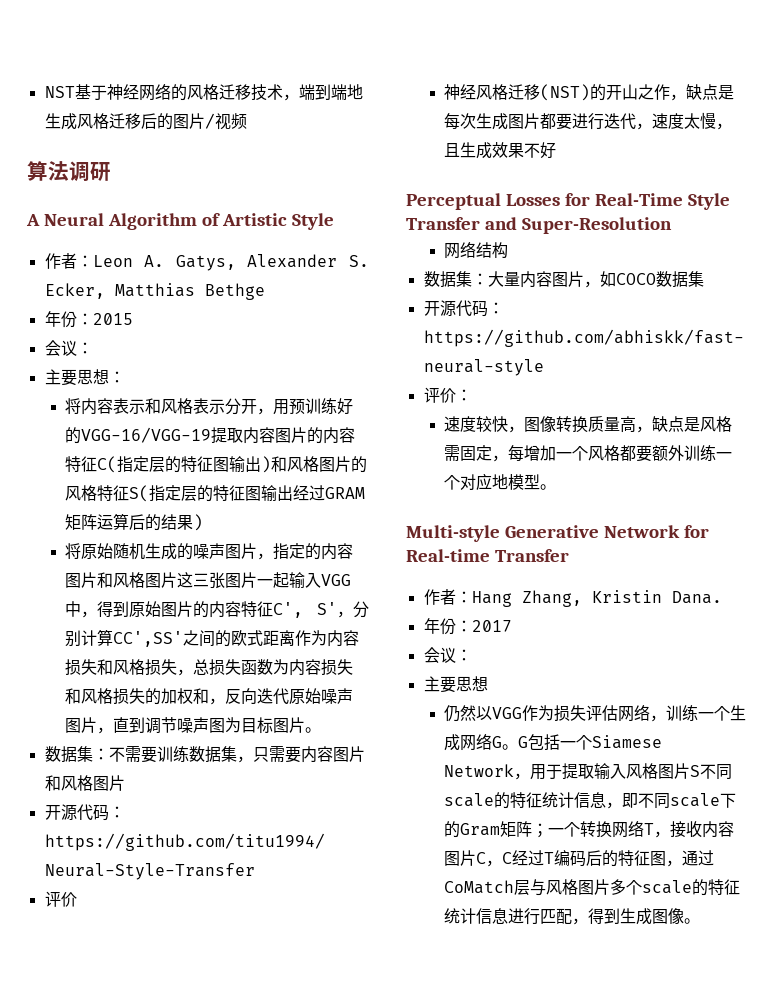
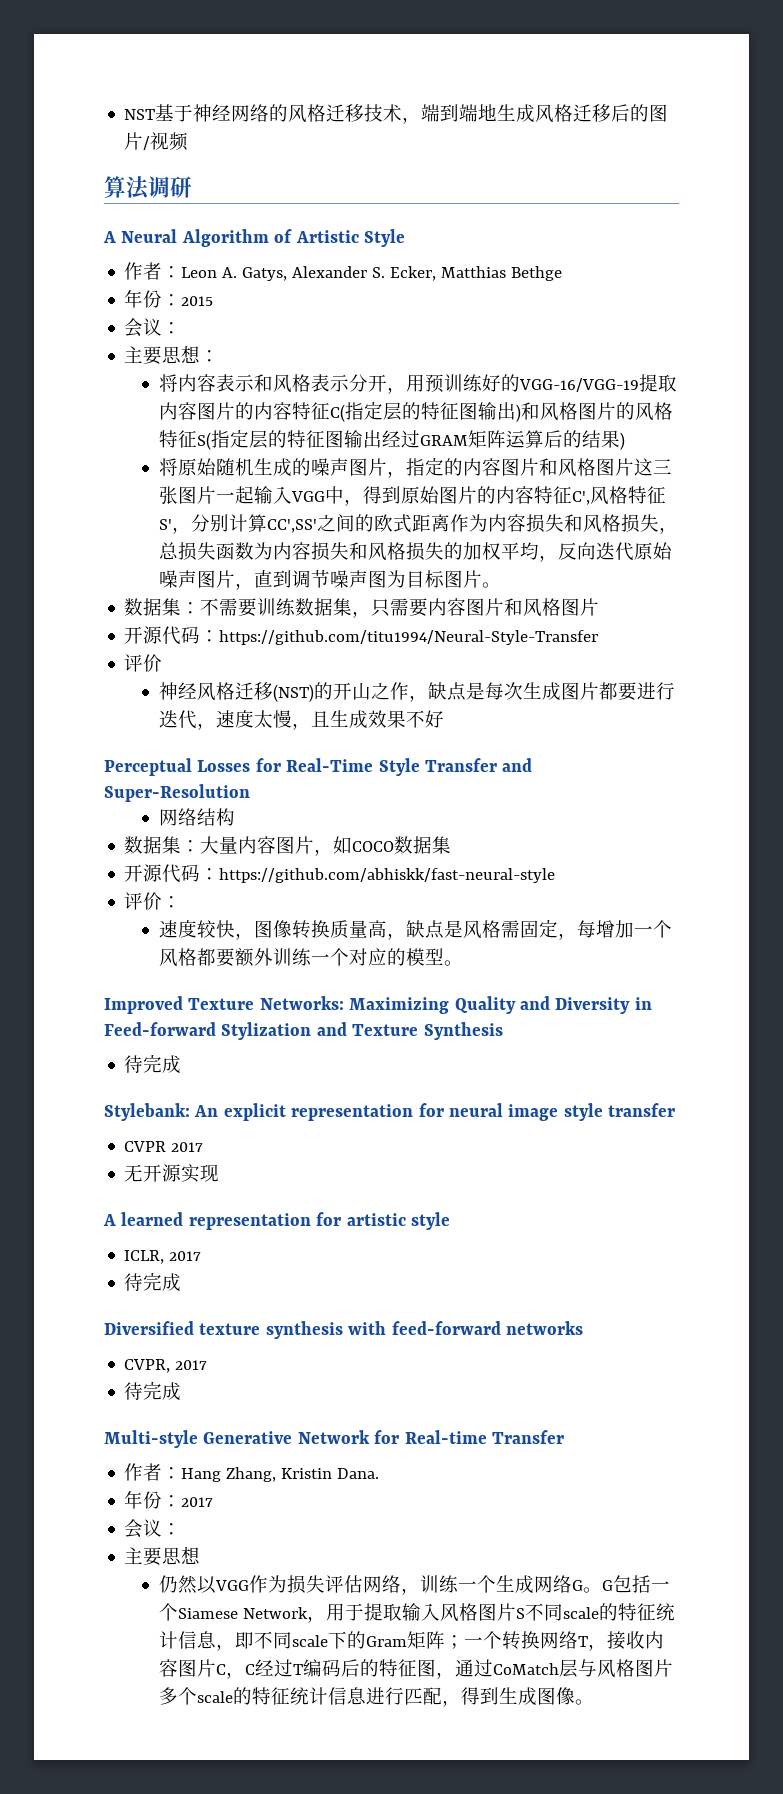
- 将原始随机生成的噪声图片，指定的内容图片和风格图片这三张图片一起输入VGG中，得到原始图片的内容特征C', S'，分别计算CC',SS'之间的欧式距离作为内容损失和风格损失，总损失函数为内容损失和风格损失的加权和，反向迭代原始噪声图片，直到调节噪声图为目标图片。
+ 将原始随机生成的噪声图片，指定的内容图片和风格图片这三张图片一起输入VGG中，得到原始图片的内容特征C',风格特征S'，分别计算CC',SS'之间的欧式距离作为内容损失和风格损失，总损失函数为内容损失和风格损失的加权平均，反向迭代原始噪声图片，直到调节噪声图为目标图片。
- 速度较快，图像转换质量高，缺点是风格需固定，每增加一个风格都要额外训练一个对应地模型。
+ 速度较快，图像转换质量高，缺点是风格需固定，每增加一个风格都要额外训练一个对应的模型。
+ Improved Texture Networks: Maximizing Quality and Diversity in Feed-forward Stylization and Texture Synthesis
+ 待完成
+ Stylebank: An explicit representation for neural image style transfer
+ CVPR 2017
+ 无开源实现
+ A learned representation for artistic style
+ ICLR, 2017
+ 待完成
+ Diversified texture synthesis with feed-forward networks
+ CVPR, 2017
+ 待完成

